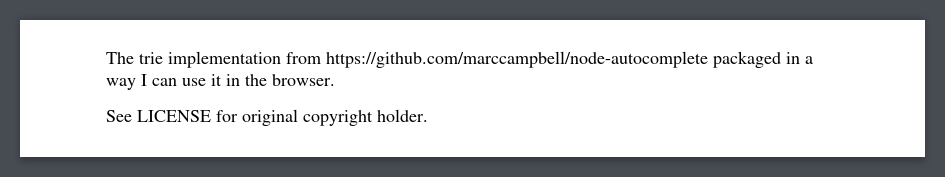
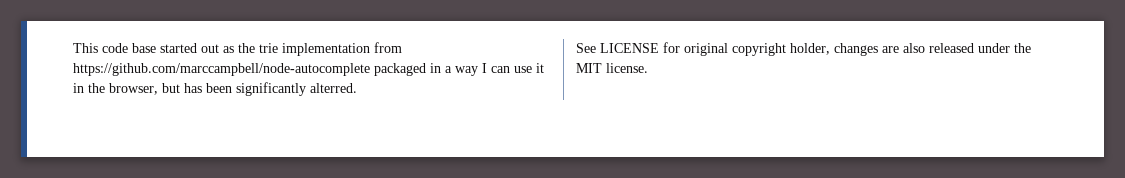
- The trie implementation from https://github.com/marccampbell/node-autocomplete packaged in a way I can use it in the browser.
+ This code base started out as the trie implementation from https://github.com/marccampbell/node-autocomplete packaged in a way I can use it in the browser, but has been significantly alterred.
- See LICENSE for original copyright holder.
+ See LICENSE for original copyright holder, changes are also released under the MIT license.

